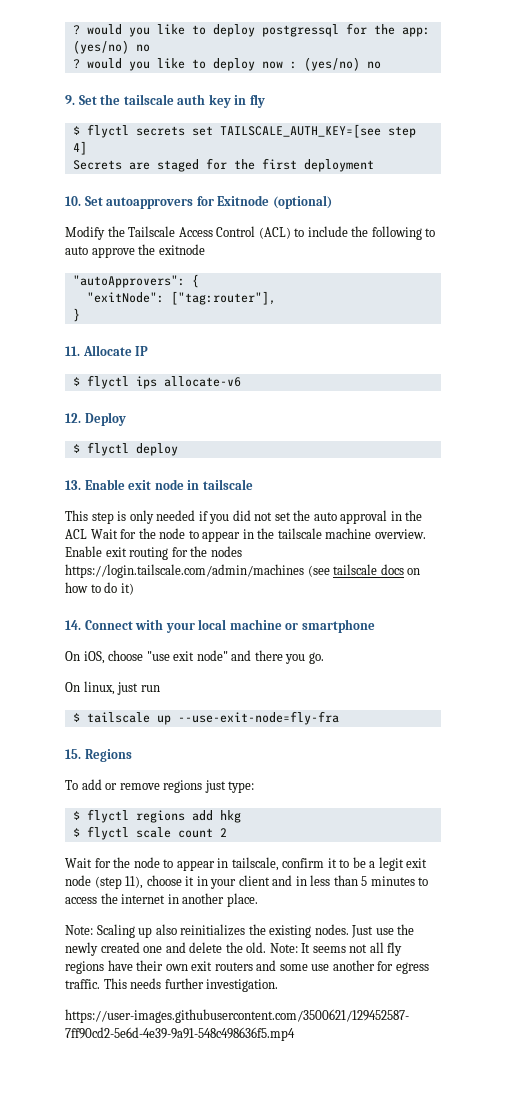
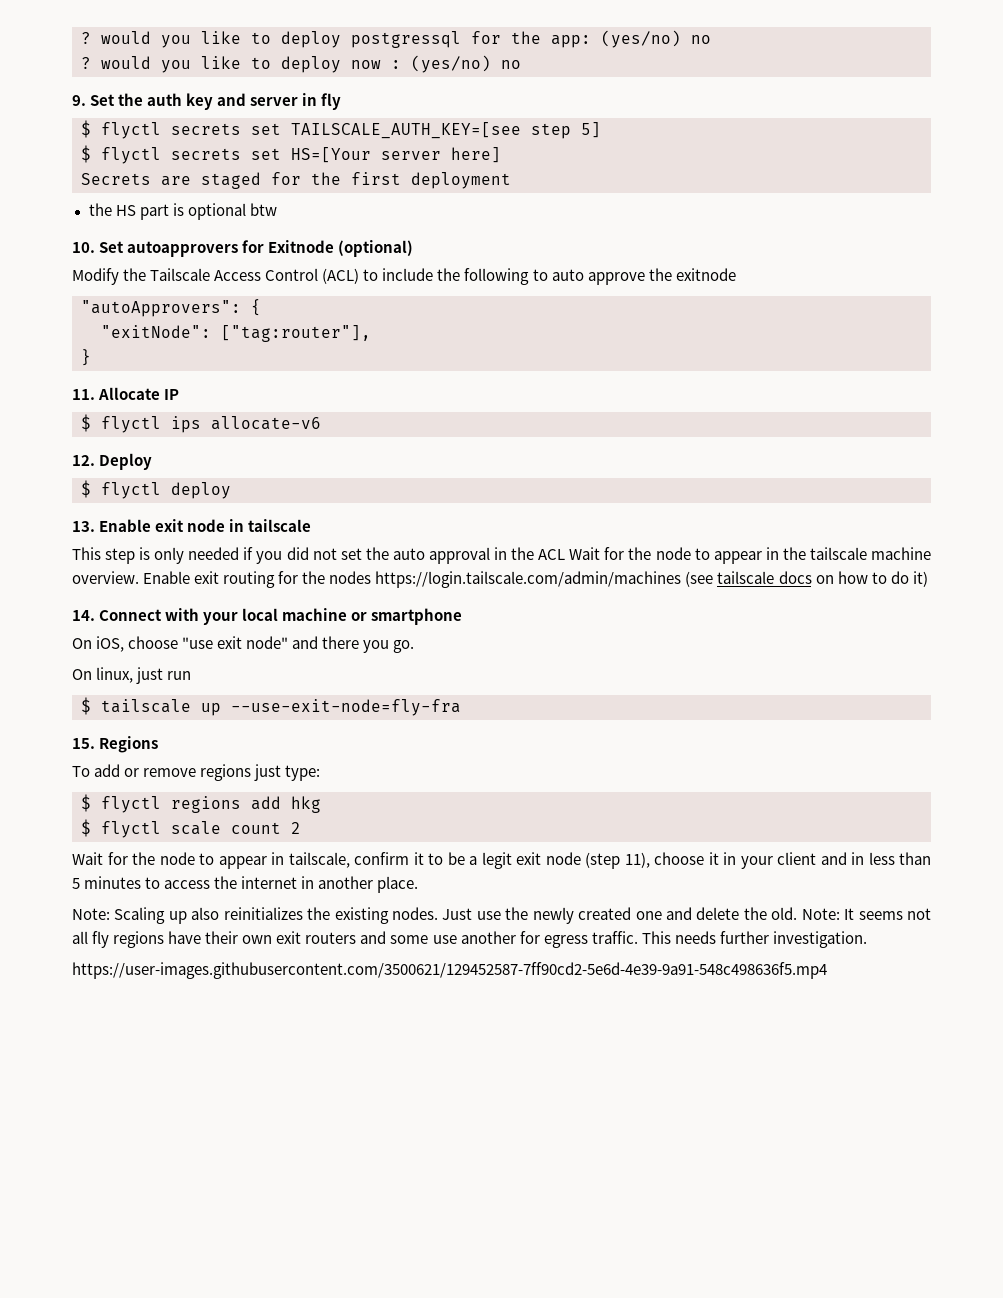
- 9. Set the tailscale auth key in fly
+ 9. Set the auth key and server in fly
- $ flyctl secrets set TAILSCALE_AUTH_KEY=[see step 4]
+ $ flyctl secrets set TAILSCALE_AUTH_KEY=[see step 5]
+ $ flyctl secrets set HS=[Your server here]
+ the HS part is optional btw

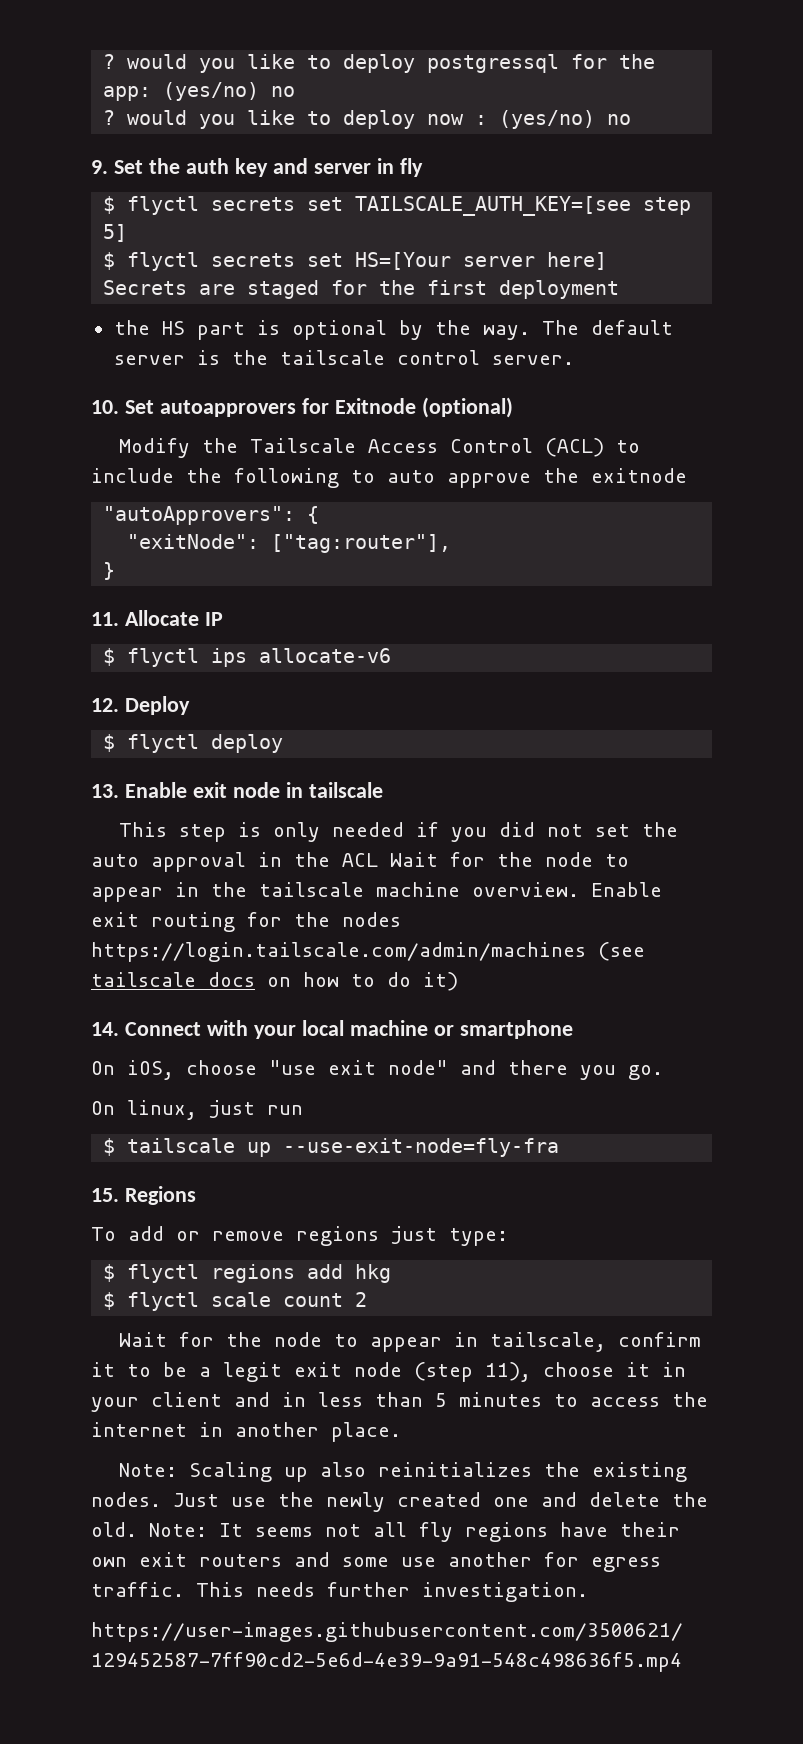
- the HS part is optional btw
+ the HS part is optional by the way. The default server is the tailscale control server.

